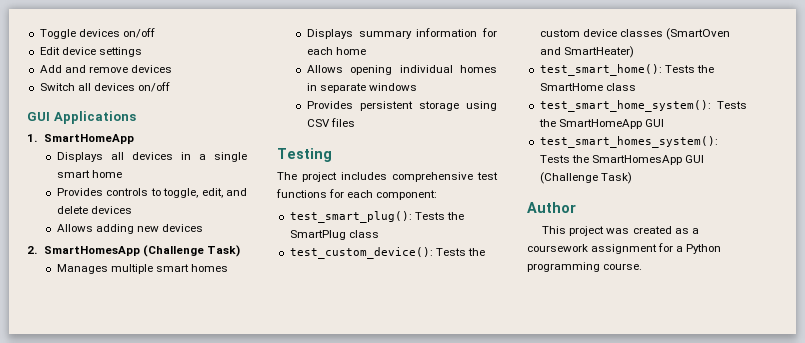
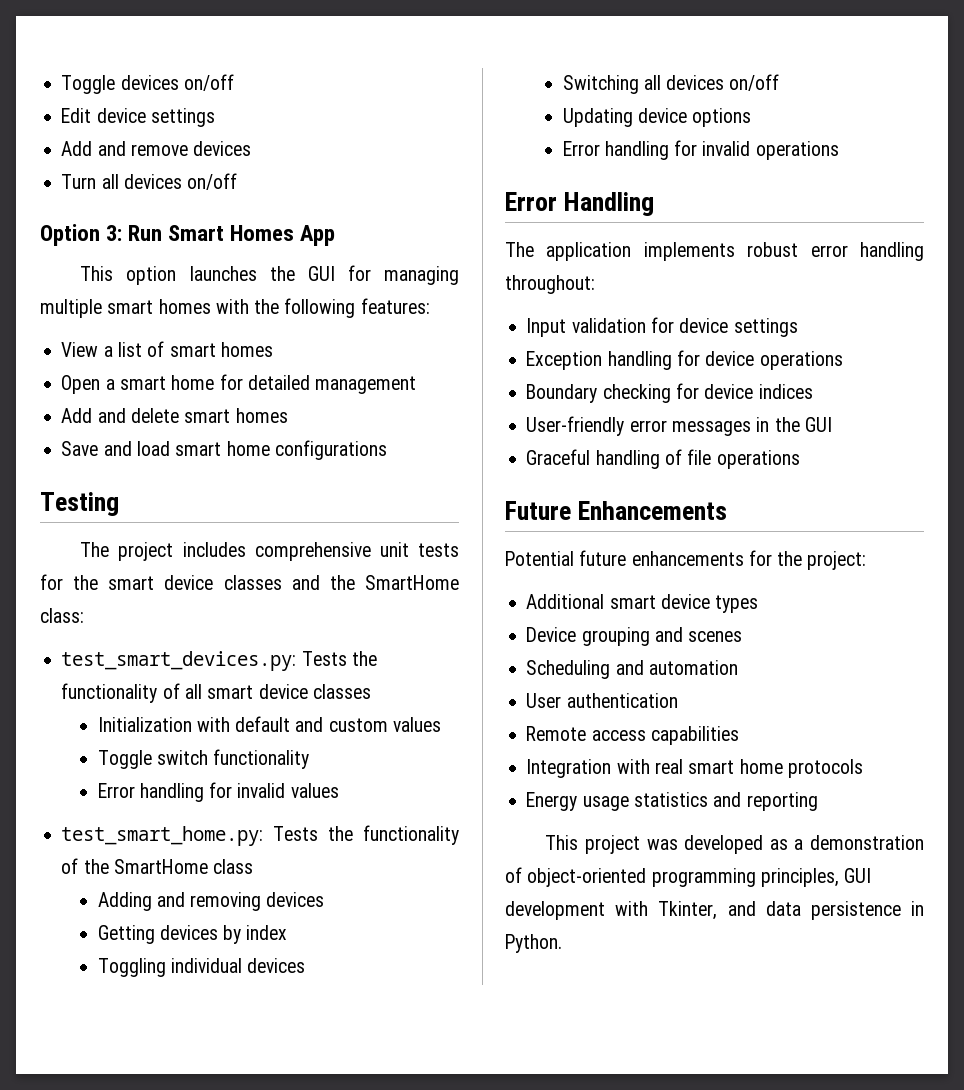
- Switch all devices on/off
- GUI Applications
- 1. SmartHomeApp
- Displays all devices in a single smart home
- Provides controls to toggle, edit, and delete devices
- Allows adding new devices
- 2. SmartHomesApp (Challenge Task)
- Manages multiple smart homes
- Displays summary information for each home
- Allows opening individual homes in separate windows
- Provides persistent storage using CSV files
+ Turn all devices on/off
+ Option 3: Run Smart Homes App
+ This option launches the GUI for managing multiple smart homes with the following features:
+ View a list of smart homes
+ Open a smart home for detailed management
+ Add and delete smart homes
+ Save and load smart home configurations
- The project includes comprehensive test functions for each component:
- test_smart_plug(): Tests the SmartPlug class
- test_custom_device(): Tests the custom device classes (SmartOven and SmartHeater)
- test_smart_home(): Tests the SmartHome class
- test_smart_home_system(): Tests the SmartHomeApp GUI
- test_smart_homes_system(): Tests the SmartHomesApp GUI (Challenge Task)
- Author
+ The project includes comprehensive unit tests for the smart device classes and the SmartHome class:
+ test_smart_devices.py: Tests the functionality of all smart device classes
+ Initialization with default and custom values
+ Toggle switch functionality
+ Error handling for invalid values
+ test_smart_home.py: Tests the functionality of the SmartHome class
+ Adding and removing devices
+ Getting devices by index
+ Toggling individual devices
+ Switching all devices on/off
+ Updating device options
+ Error handling for invalid operations
+ Error Handling
+ The application implements robust error handling throughout:
+ Input validation for device settings
+ Exception handling for device operations
+ Boundary checking for device indices
+ User-friendly error messages in the GUI
+ Graceful handling of file operations
+ Future Enhancements
+ Potential future enhancements for the project:
+ Additional smart device types
+ Device grouping and scenes
+ Scheduling and automation
+ User authentication
+ Remote access capabilities
+ Integration with real smart home protocols
+ Energy usage statistics and reporting
- This project was created as a coursework assignment for a Python programming course.
+ This project was developed as a demonstration of object-oriented programming principles, GUI development with Tkinter, and data persistence in Python.

